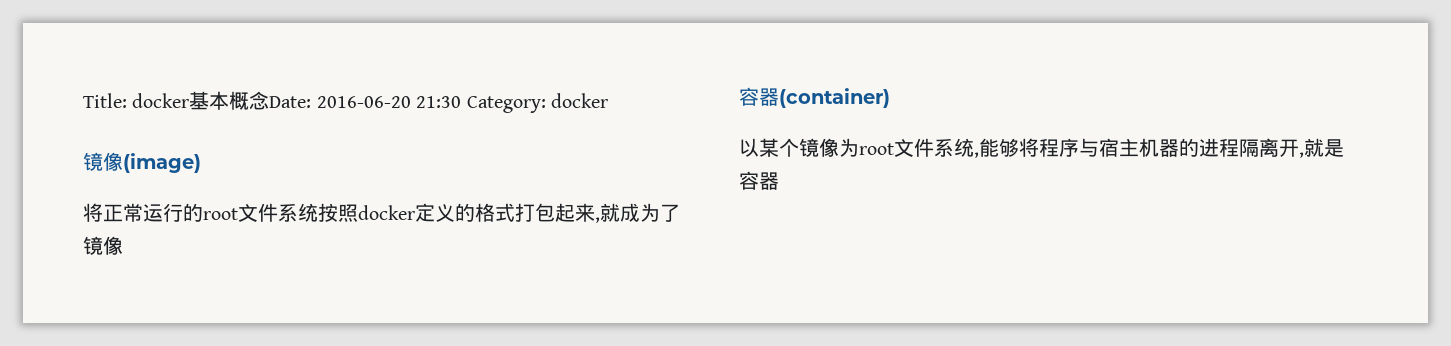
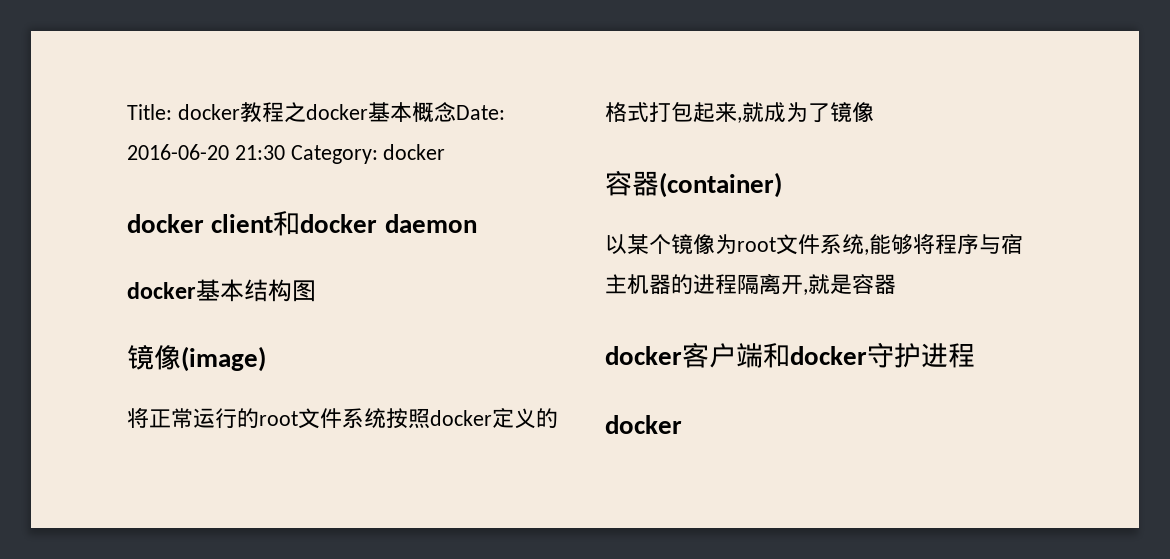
- Title: docker基本概念Date: 2016-06-20 21:30 Category: docker
+ Title: docker教程之docker基本概念Date: 2016-06-20 21:30 Category: docker
+ docker client和docker daemon
+ docker基本结构图
+ docker客户端和docker守护进程
+ docker

